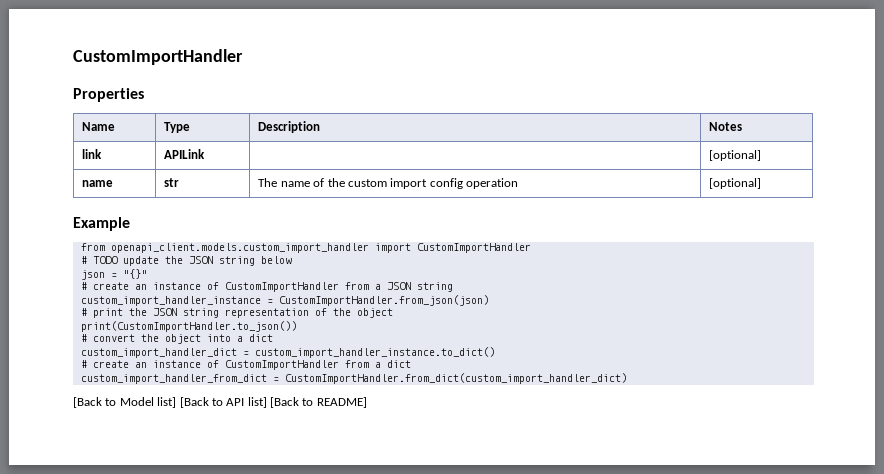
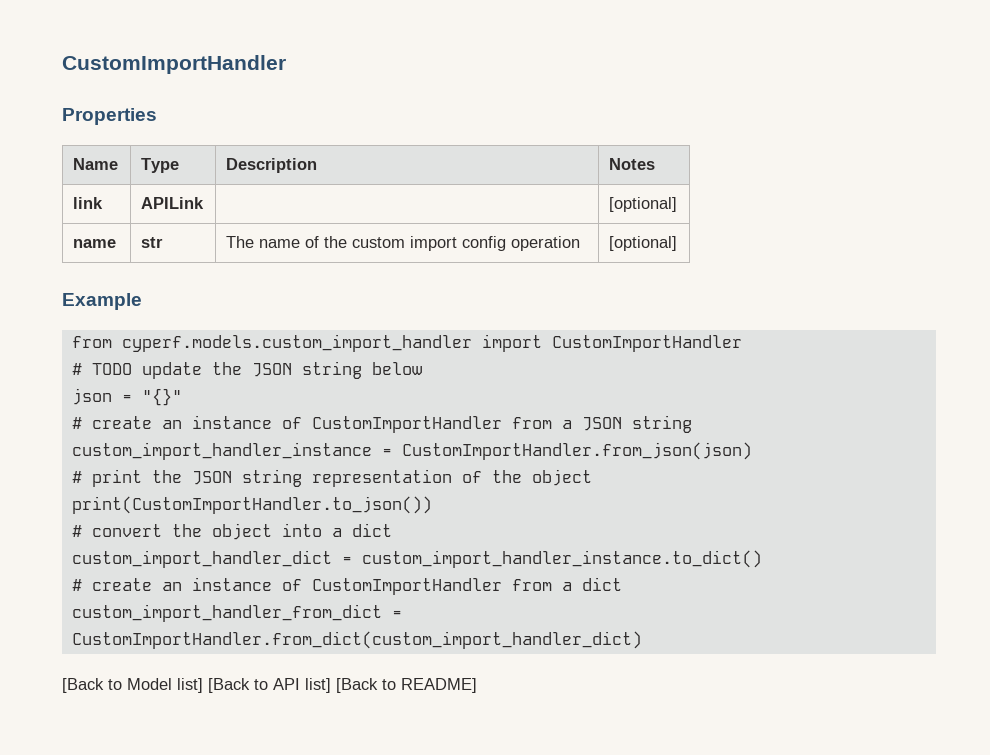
- from openapi_client.models.custom_import_handler import CustomImportHandler
+ from cyperf.models.custom_import_handler import CustomImportHandler

